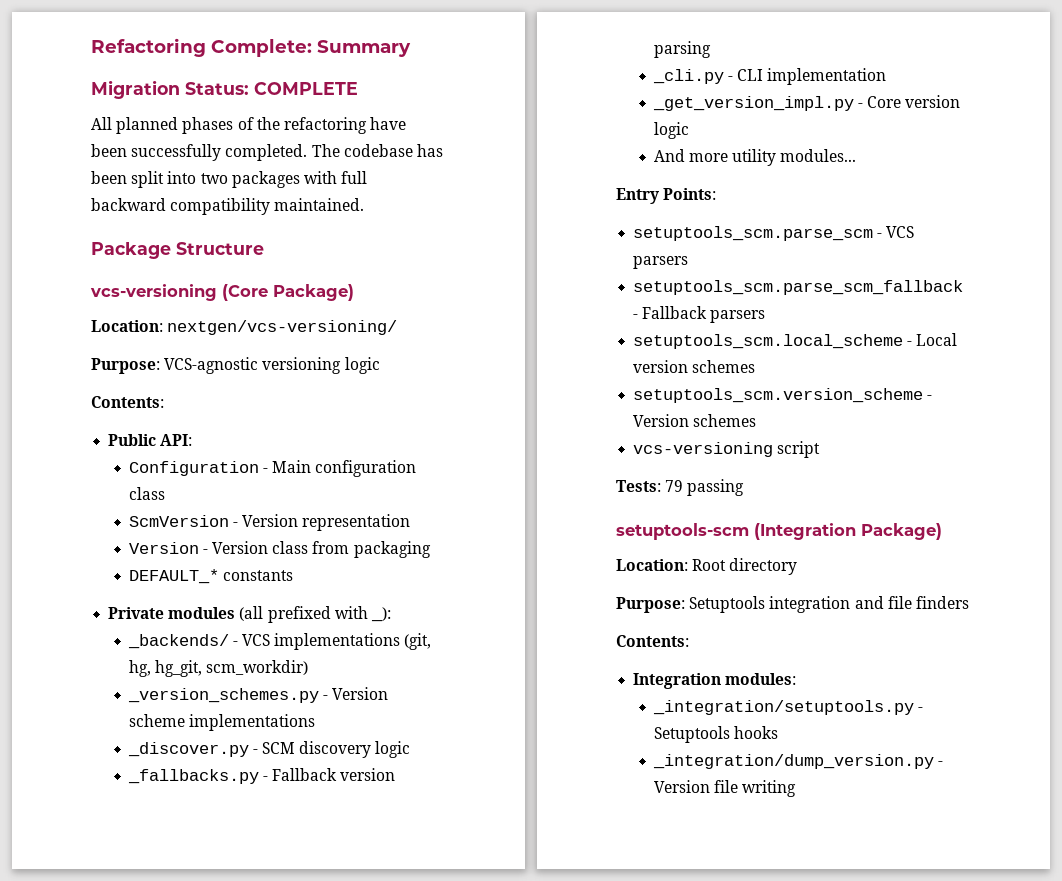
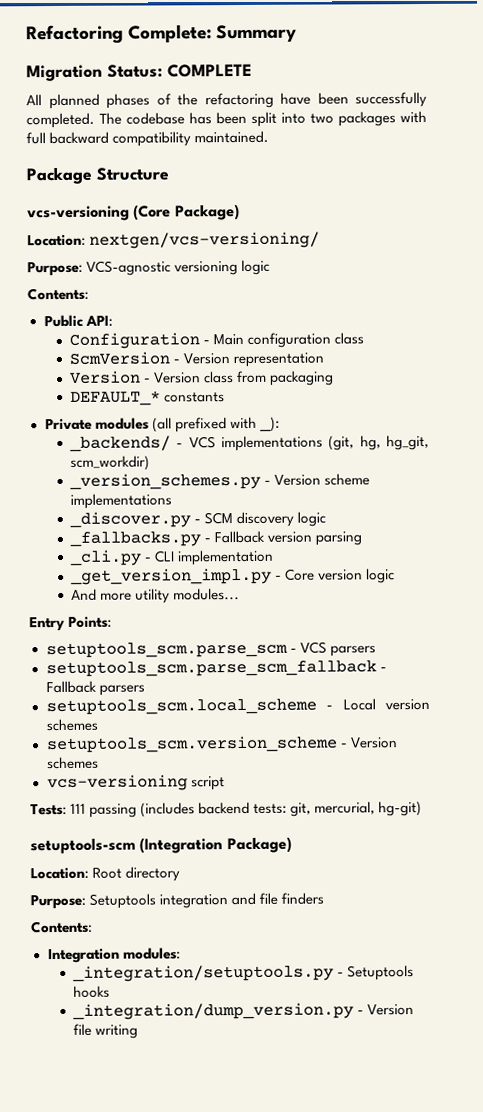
- Tests: 79 passing
+ Tests: 111 passing (includes backend tests: git, mercurial, hg-git)

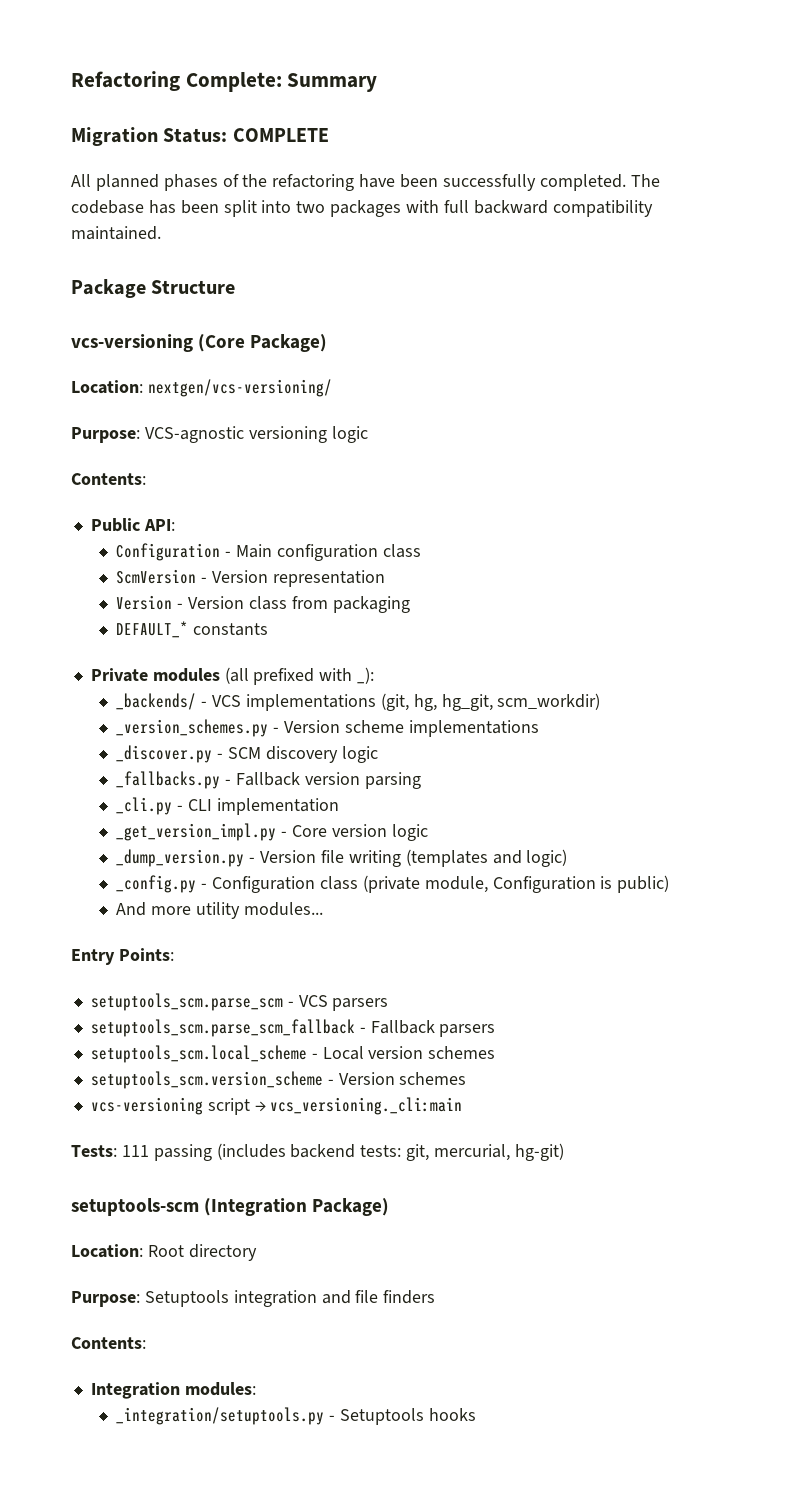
+ _dump_version.py - Version file writing (templates and logic)
+ _config.py - Configuration class (private module, Configuration is public)
- vcs-versioning script
+ vcs-versioning script → vcs_versioning._cli:main
- _integration/dump_version.py - Version file writing

